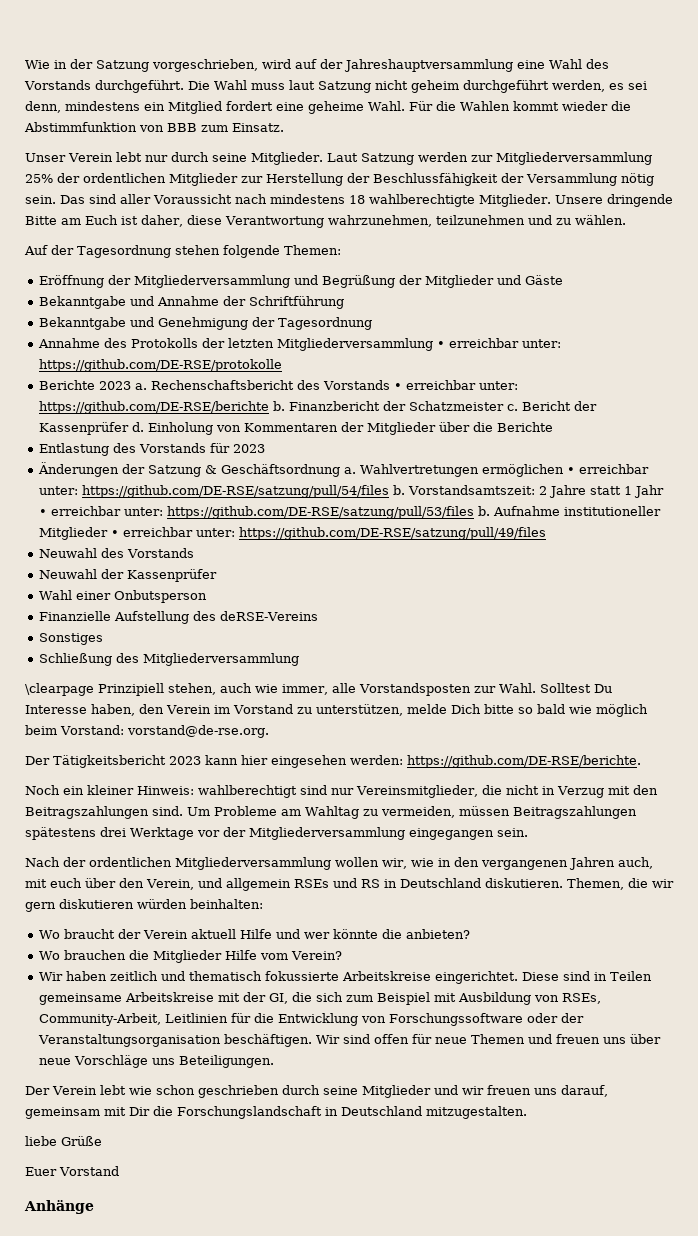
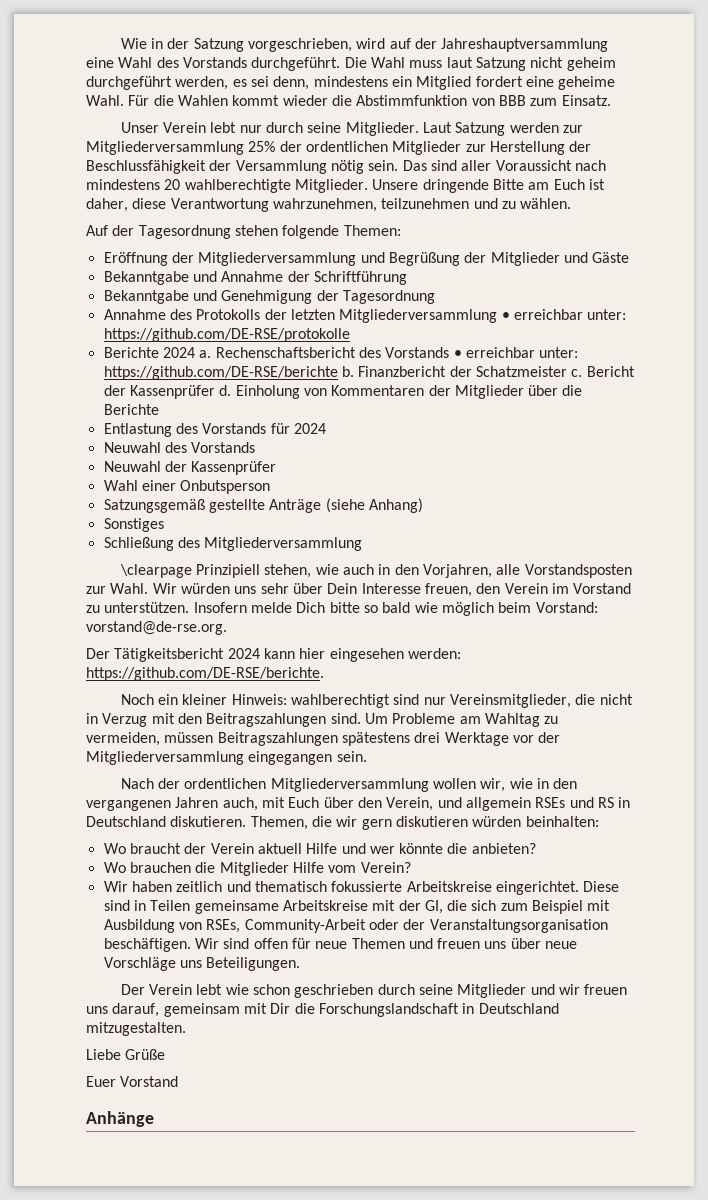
- Das sind aller Voraussicht nach mindestens 18 wahlberechtigte Mitglieder.
+ Das sind aller Voraussicht nach mindestens 20 wahlberechtigte Mitglieder.
- Berichte 2023 a.
+ Berichte 2024 a.
- Entlastung des Vorstands für 2023
- Änderungen der Satzung & Geschäftsordnung a. Wahlvertretungen ermöglichen • erreichbar unter: https://github.com/DE-RSE/satzung/pull/54/files b. Vorstandsamtszeit: 2 Jahre statt 1 Jahr • erreichbar unter: https://github.com/DE-RSE/satzung/pull/53/files b. Aufnahme institutioneller Mitglieder • erreichbar unter: https://github.com/DE-RSE/satzung/pull/49/files
+ Entlastung des Vorstands für 2024
- Finanzielle Aufstellung des deRSE-Vereins
+ Satzungsgemäß gestellte Anträge (siehe Anhang)
- \clearpage Prinzipiell stehen, auch wie immer, alle Vorstandsposten zur Wahl. Solltest Du Interesse haben, den Verein im Vorstand zu unterstützen, melde Dich bitte so bald wie möglich beim Vorstand: vorstand@de-rse.org.
+ \clearpage Prinzipiell stehen, wie auch in den Vorjahren, alle Vorstandsposten zur Wahl. Wir würden uns sehr über Dein Interesse freuen, den Verein im Vorstand zu unterstützen. Insofern melde Dich bitte so bald wie möglich beim Vorstand: vorstand@de-rse.org.
- Der Tätigkeitsbericht 2023 kann hier eingesehen werden: https://github.com/DE-RSE/berichte.
+ Der Tätigkeitsbericht 2024 kann hier eingesehen werden: https://github.com/DE-RSE/berichte.
- Nach der ordentlichen Mitgliederversammlung wollen wir, wie in den vergangenen Jahren auch, mit euch über den Verein, und allgemein RSEs und RS in Deutschland diskutieren.
+ Nach der ordentlichen Mitgliederversammlung wollen wir, wie in den vergangenen Jahren auch, mit Euch über den Verein, und allgemein RSEs und RS in Deutschland diskutieren.
- Diese sind in Teilen gemeinsame Arbeitskreise mit der GI, die sich zum Beispiel mit Ausbildung von RSEs, Community-Arbeit, Leitlinien für die Entwicklung von Forschungssoftware oder der Veranstaltungsorganisation beschäftigen.
+ Diese sind in Teilen gemeinsame Arbeitskreise mit der GI, die sich zum Beispiel mit Ausbildung von RSEs, Community-Arbeit oder der Veranstaltungsorganisation beschäftigen.
- liebe Grüße
+ Liebe Grüße

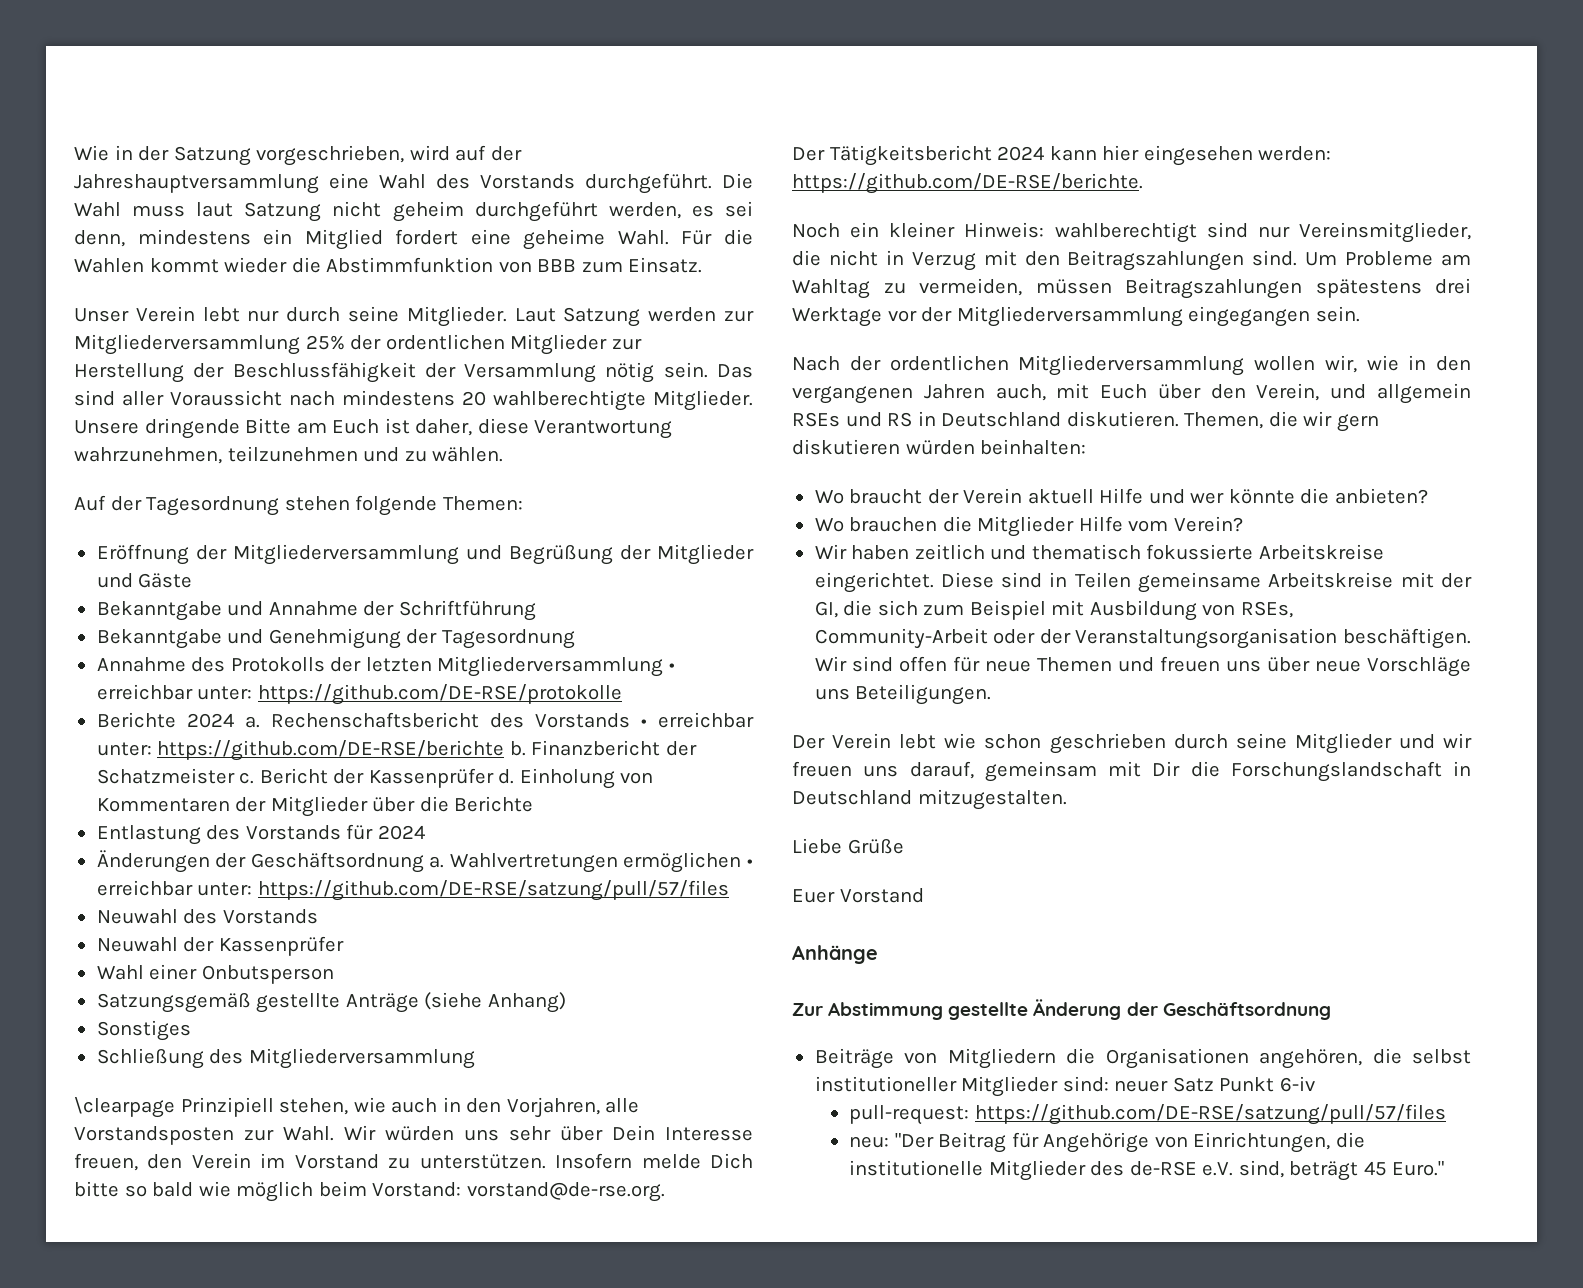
+ Änderungen der Geschäftsordnung a. Wahlvertretungen ermöglichen • erreichbar unter: https://github.com/DE-RSE/satzung/pull/57/files
+ Zur Abstimmung gestellte Änderung der Geschäftsordnung
+ Beiträge von Mitgliedern die Organisationen angehören, die selbst institutioneller Mitglieder sind: neuer Satz Punkt 6-iv
+ pull-request: https://github.com/DE-RSE/satzung/pull/57/files
+ neu: "Der Beitrag für Angehörige von Einrichtungen, die institutionelle Mitglieder des de-RSE e.V. sind, beträgt 45 Euro."

